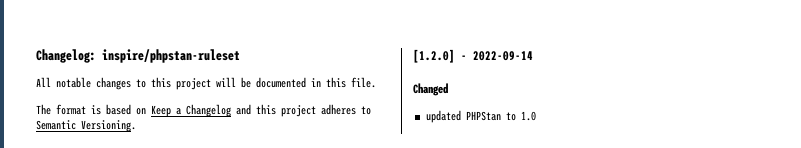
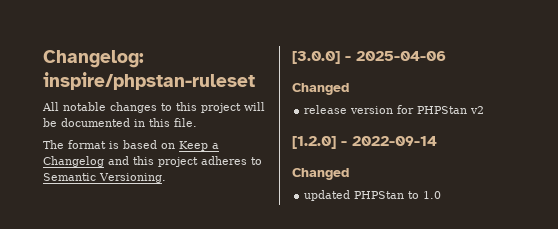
+ [3.0.0] - 2025-04-06
+ Changed
+ release version for PHPStan v2

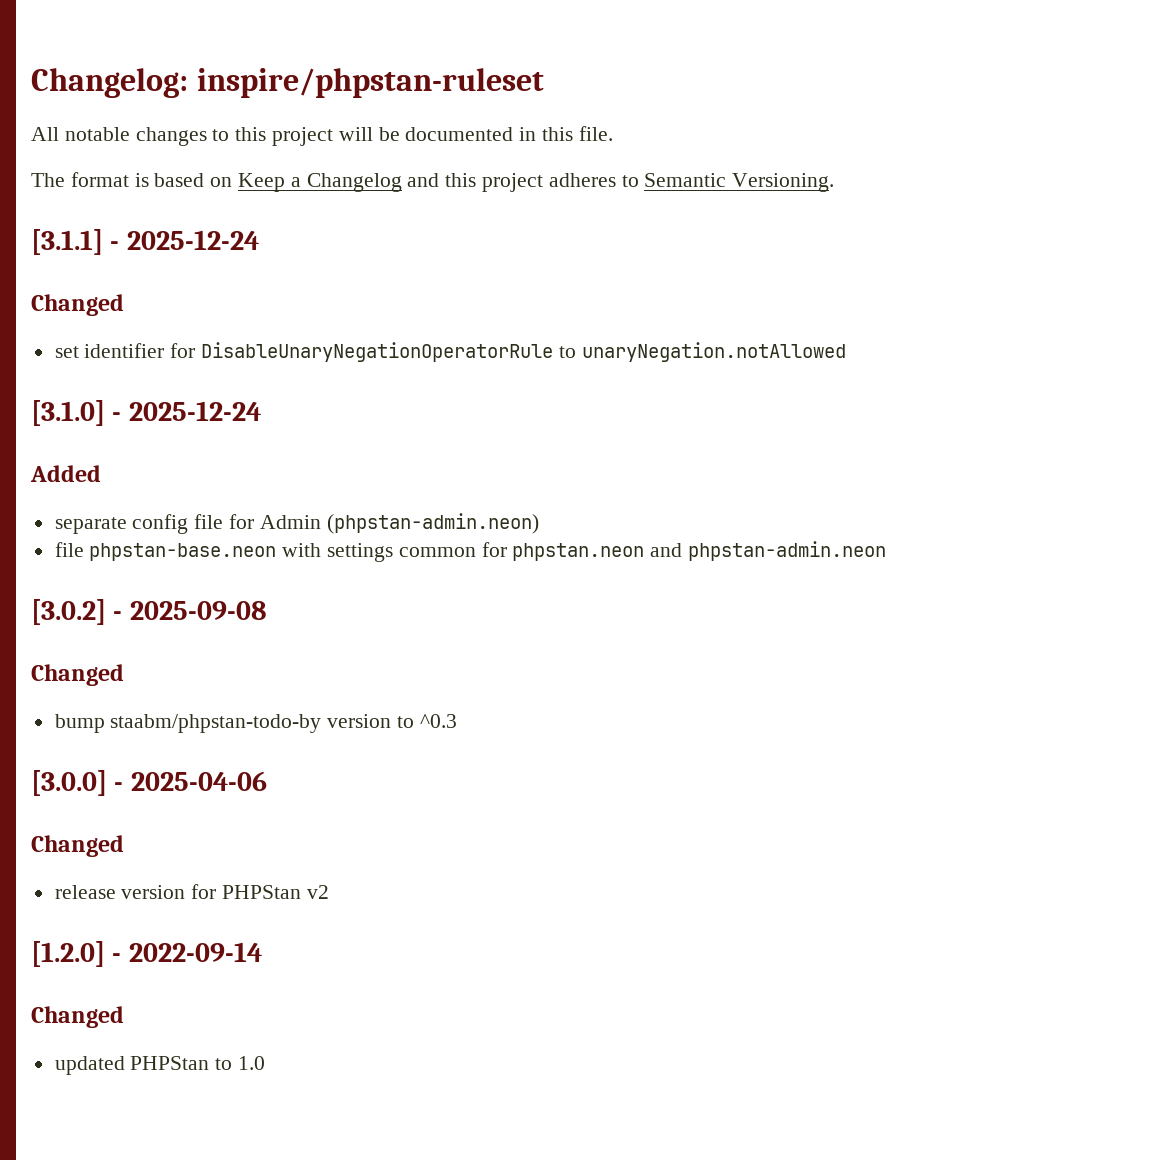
+ [3.1.1] - 2025-12-24
+ Changed
+ set identifier for DisableUnaryNegationOperatorRule to unaryNegation.notAllowed
+ [3.1.0] - 2025-12-24
+ Added
+ separate config file for Admin (phpstan-admin.neon)
+ file phpstan-base.neon with settings common for phpstan.neon and phpstan-admin.neon
+ [3.0.2] - 2025-09-08
+ Changed
+ bump staabm/phpstan-todo-by version to ^0.3

